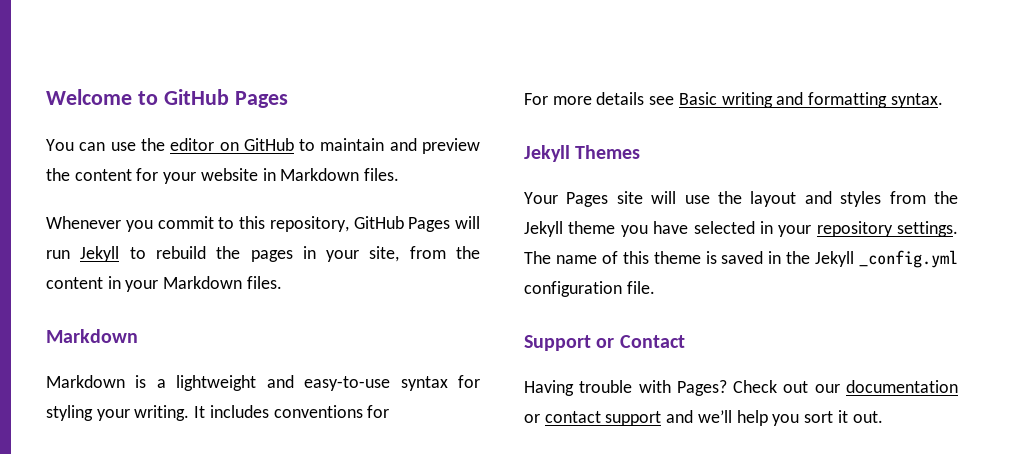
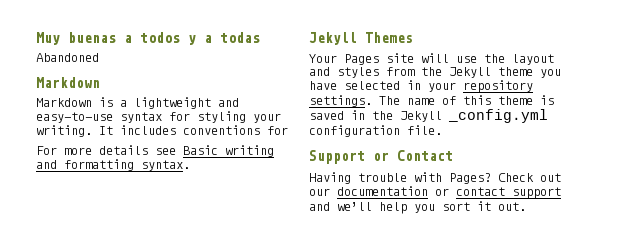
- Welcome to GitHub Pages
- You can use the editor on GitHub to maintain and preview the content for your website in Markdown files.
- Whenever you commit to this repository, GitHub Pages will run Jekyll to rebuild the pages in your site, from the content in your Markdown files.
+ Muy buenas a todos y a todas
+ Abandoned

